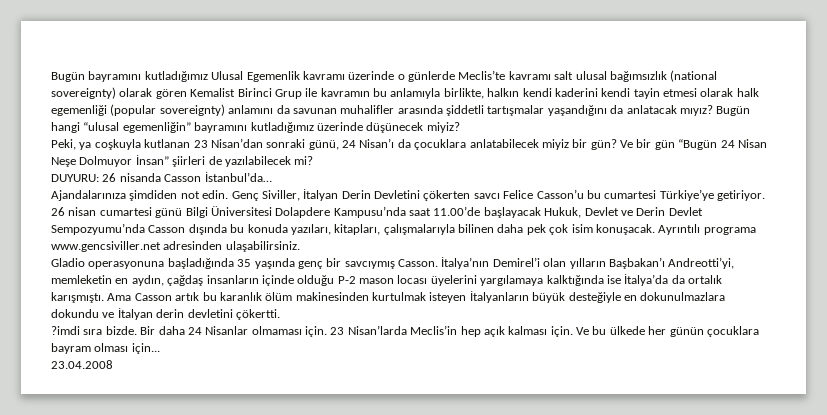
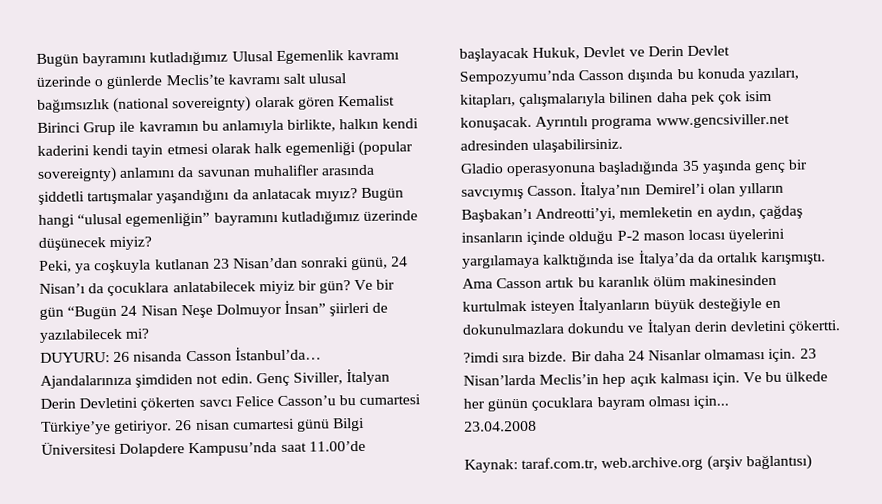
+ Kaynak: taraf.com.tr, web.archive.org (arşiv bağlantısı)

